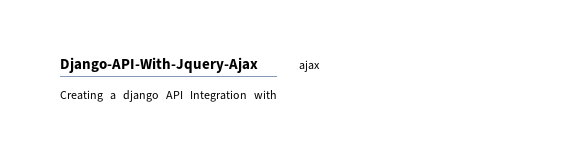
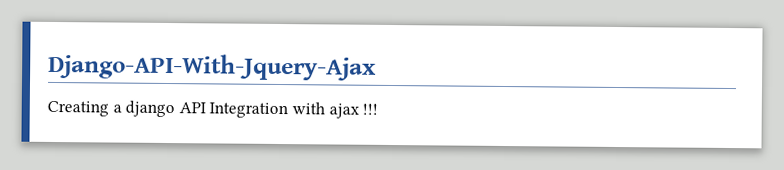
- Creating a django API Integration with ajax
+ Creating a django API Integration with ajax !!!

